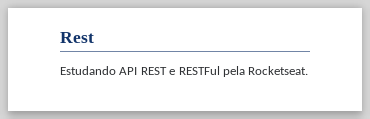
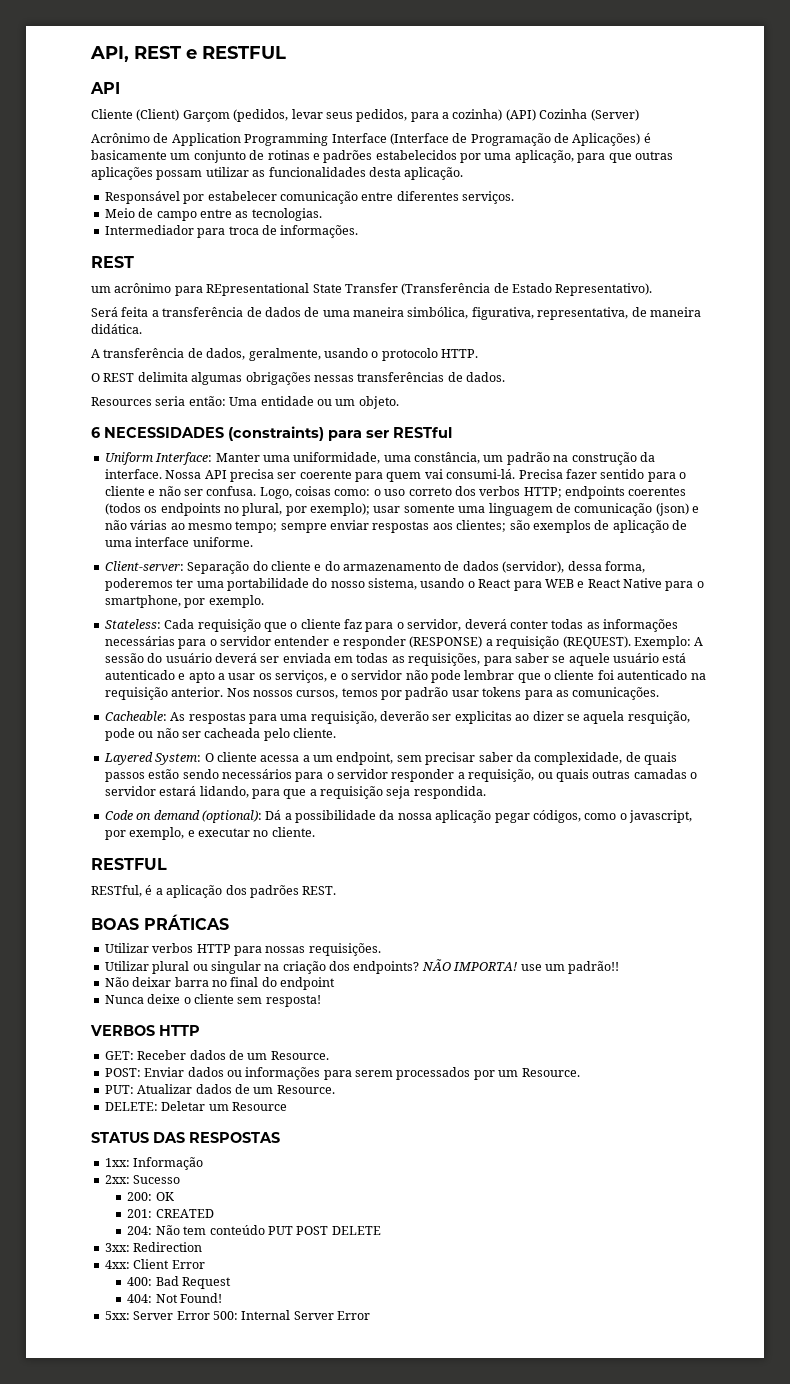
- Rest
- Estudando API REST e RESTFul pela Rocketseat.
+ API, REST e RESTFUL
+ API
+ Cliente (Client) Garçom (pedidos, levar seus pedidos, para a cozinha) (API) Cozinha (Server)
+ Acrônimo de Application Programming Interface (Interface de Programação de Aplicações) é basicamente um conjunto de rotinas e padrões estabelecidos por uma aplicação, para que outras aplicações possam utilizar as funcionalidades desta aplicação.
+ Responsável por estabelecer comunicação entre diferentes serviços.
+ Meio de campo entre as tecnologias.
+ Intermediador para troca de informações.
+ REST
+ um acrônimo para REpresentational State Transfer (Transferência de Estado Representativo).
+ Será feita a transferência de dados de uma maneira simbólica, figurativa, representativa, de maneira didática.
+ A transferência de dados, geralmente, usando o protocolo HTTP.
+ O REST delimita algumas obrigações nessas transferências de dados.
+ Resources seria então: Uma entidade ou um objeto.
+ 6 NECESSIDADES (constraints) para ser RESTful
+ Uniform Interface: Manter uma uniformidade, uma constância, um padrão na construção da interface. Nossa API precisa ser coerente para quem vai consumi-lá. Precisa fazer sentido para o cliente e não ser confusa. Logo, coisas como: o uso correto dos verbos HTTP; endpoints coerentes (todos os endpoints no plural, por exemplo); usar somente uma linguagem de comunicação (json) e não várias ao mesmo tempo; sempre enviar respostas aos clientes; são exemplos de aplicação de uma interface uniforme.
+ Client-server: Separação do cliente e do armazenamento de dados (servidor), dessa forma, poderemos ter uma portabilidade do nosso sistema, usando o React para WEB e React Native para o smartphone, por exemplo.
+ Stateless: Cada requisição que o cliente faz para o servidor, deverá conter todas as informações necessárias para o servidor entender e responder (RESPONSE) a requisição (REQUEST). Exemplo: A sessão do usuário deverá ser enviada em todas as requisições, para saber se aquele usuário está autenticado e apto a usar os serviços, e o servidor não pode lembrar que o cliente foi autenticado na requisição anterior. Nos nossos cursos, temos por padrão usar tokens para as comunicações.
+ Cacheable: As respostas para uma requisição, deverão ser explicitas ao dizer se aquela resquição, pode ou não ser cacheada pelo cliente.
+ Layered System: O cliente acessa a um endpoint, sem precisar saber da complexidade, de quais passos estão sendo necessários para o servidor responder a requisição, ou quais outras camadas o servidor estará lidando, para que a requisição seja respondida.
+ Code on demand (optional): Dá a possibilidade da nossa aplicação pegar códigos, como o javascript, por exemplo, e executar no cliente.
+ RESTFUL
+ RESTful, é a aplicação dos padrões REST.
+ BOAS PRÁTICAS
+ Utilizar verbos HTTP para nossas requisições.
+ Utilizar plural ou singular na criação dos endpoints? NÃO IMPORTA! use um padrão!!
+ Não deixar barra no final do endpoint
+ Nunca deixe o cliente sem resposta!
+ VERBOS HTTP
+ GET: Receber dados de um Resource.
+ POST: Enviar dados ou informações para serem processados por um Resource.
+ PUT: Atualizar dados de um Resource.
+ DELETE: Deletar um Resource
+ STATUS DAS RESPOSTAS
+ 1xx: Informação
+ 2xx: Sucesso
+ 200: OK
+ 201: CREATED
+ 204: Não tem conteúdo PUT POST DELETE
+ 3xx: Redirection
+ 4xx: Client Error
+ 400: Bad Request
+ 404: Not Found!
+ 5xx: Server Error 500: Internal Server Error

